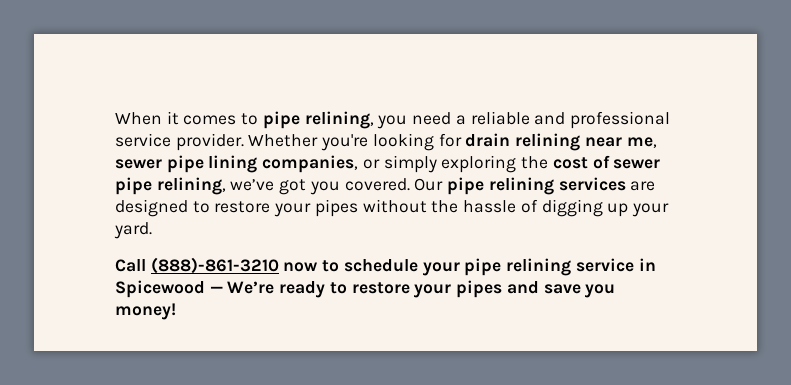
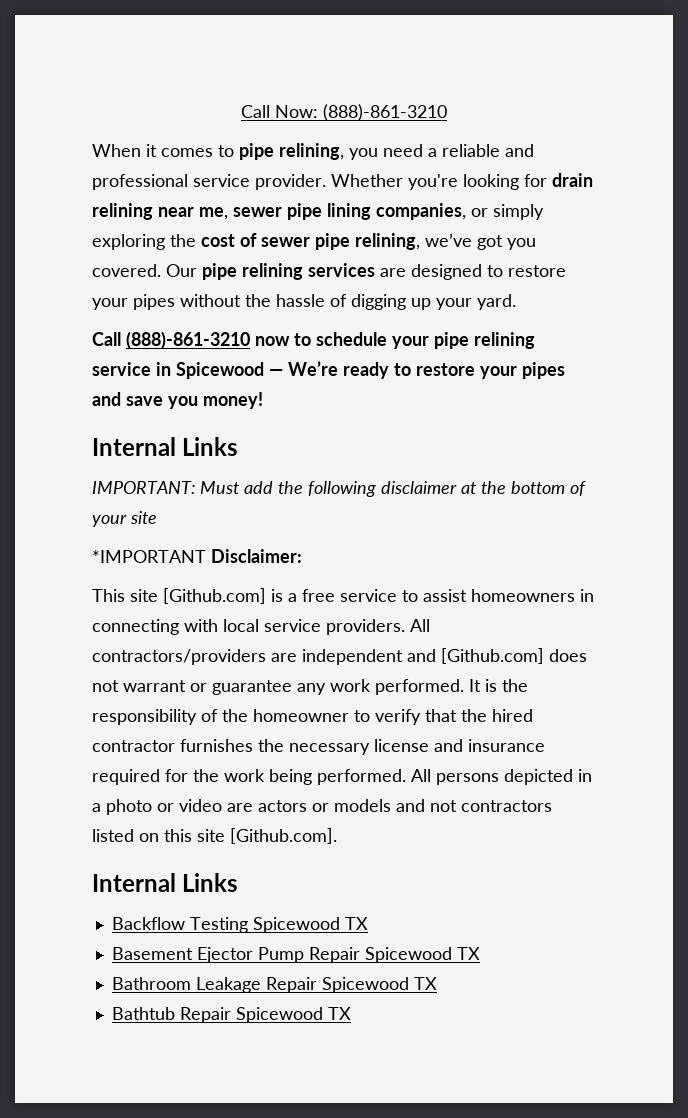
+ Call Now: (888)-861-3210
  Call (888)-861-3210 now to schedule your pipe relining service in Spicewood — We’re ready to restore your pipes and save you money!
+ Internal Links
+ IMPORTANT: Must add the following disclaimer at the bottom of your site
+ *IMPORTANT Disclaimer:
+ This site [Github.com] is a free service to assist homeowners in connecting with local service providers. All contractors/providers are independent and [Github.com] does not warrant or guarantee any work performed. It is the responsibility of the homeowner to verify that the hired contractor furnishes the necessary license and insurance required for the work being performed. All persons depicted in a photo or video are actors or models and not contractors listed on this site [Github.com].
+ Internal Links
+ Backflow Testing Spicewood TX
+ Basement Ejector Pump Repair Spicewood TX
+ Bathroom Leakage Repair Spicewood TX
+ Bathtub Repair Spicewood TX

